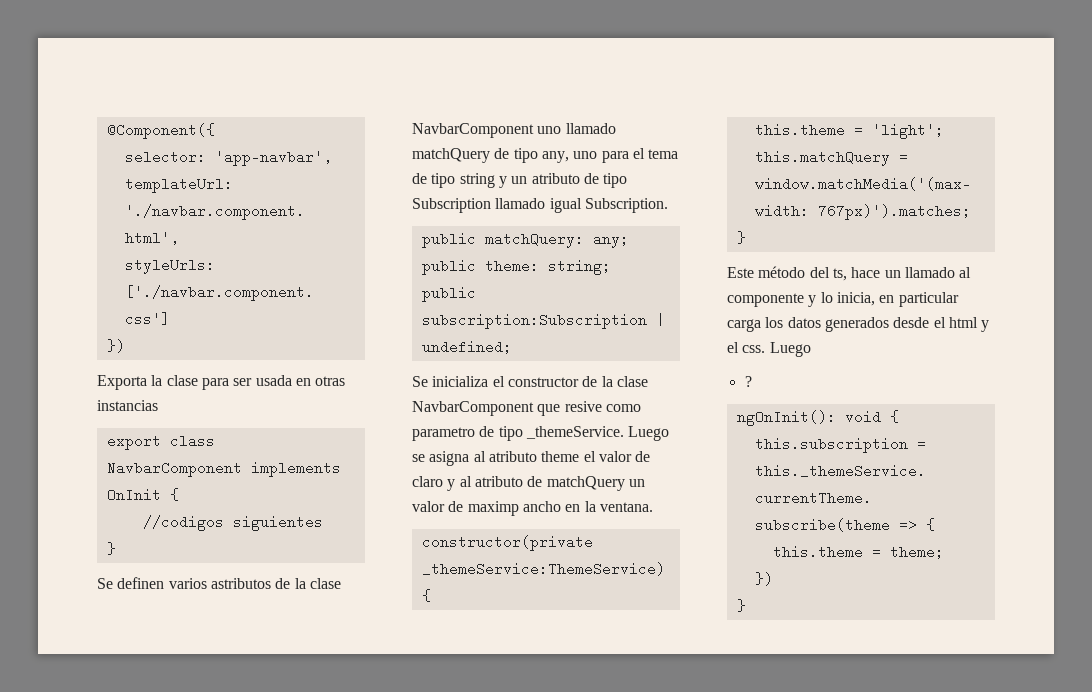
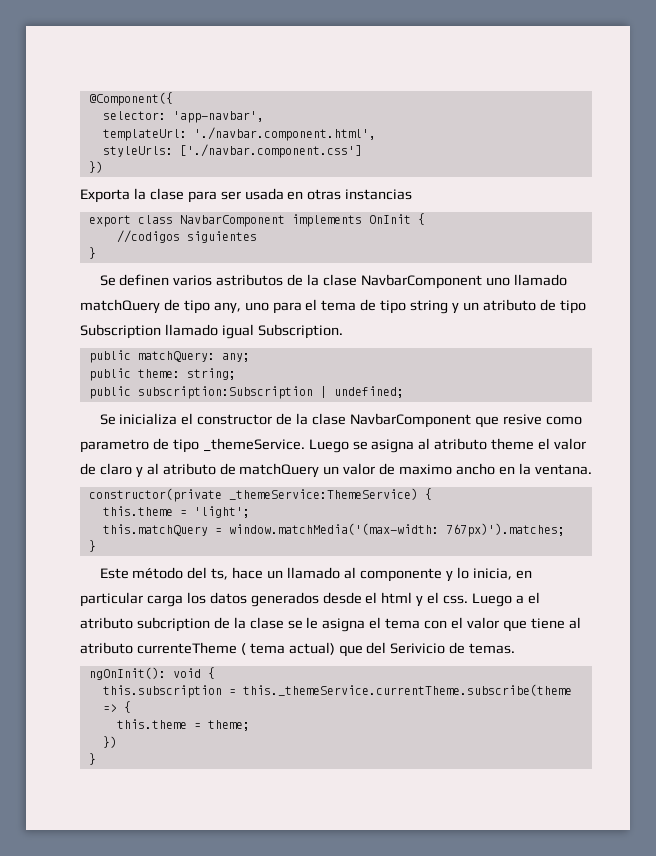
- Luego se asigna al atributo theme el valor de claro y al atributo de matchQuery un valor de maximp ancho en la ventana.
+ Luego se asigna al atributo theme el valor de claro y al atributo de matchQuery un valor de maximo ancho en la ventana.
- Este método del ts, hace un llamado al componente y lo inicia, en particular carga los datos generados desde el html y el css. Luego
- ?
+ Este método del ts, hace un llamado al componente y lo inicia, en particular carga los datos generados desde el html y el css. Luego a el atributo subcription de la clase se le asigna el tema con el valor que tiene al atributo currenteTheme ( tema actual) que del Serivicio de temas.

